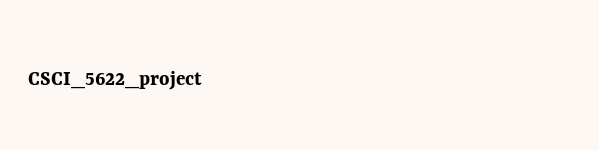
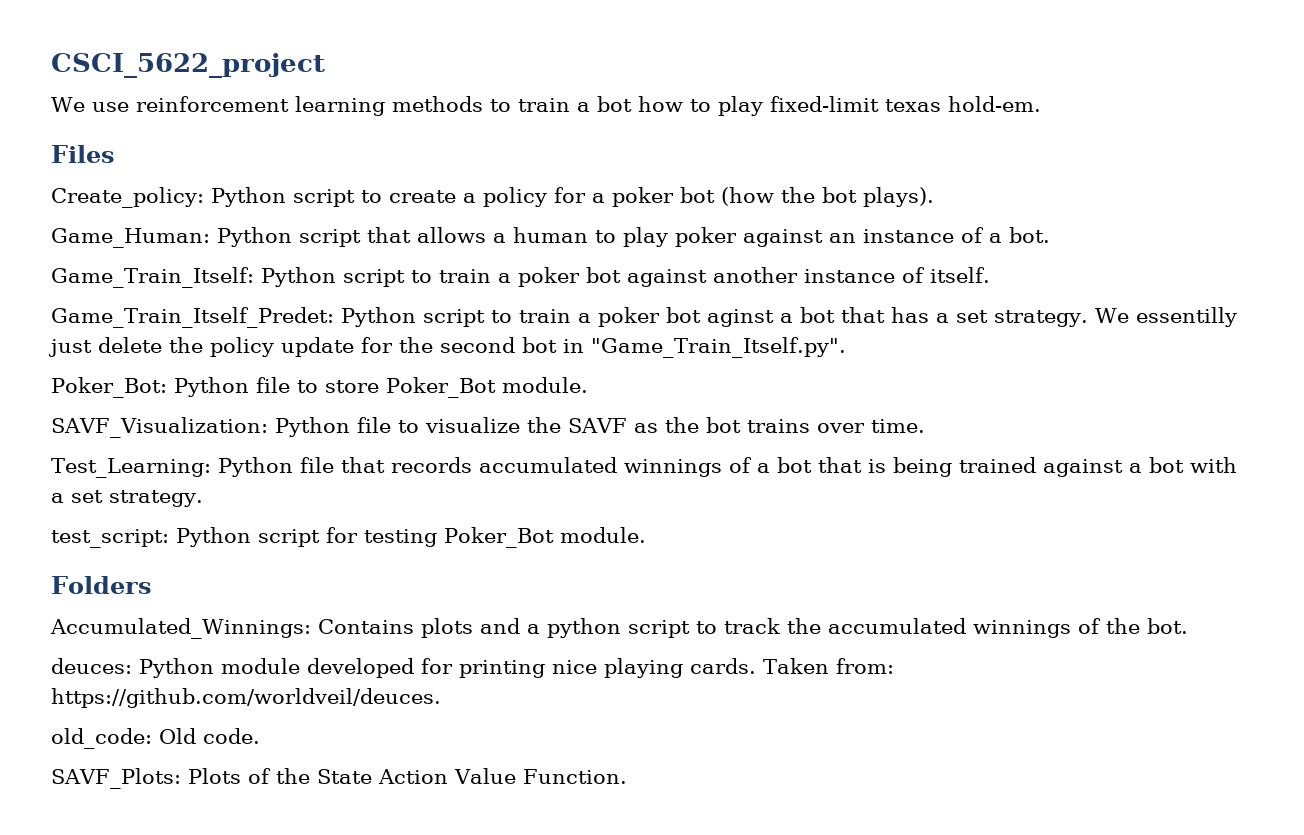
+ We use reinforcement learning methods to train a bot how to play fixed-limit texas hold-em.
+ Files
+ Create_policy: Python script to create a policy for a poker bot (how the bot plays).
+ Game_Human: Python script that allows a human to play poker against an instance of a bot.
+ Game_Train_Itself: Python script to train a poker bot against another instance of itself.
+ Game_Train_Itself_Predet: Python script to train a poker bot aginst a bot that has a set strategy. We essentilly just delete the policy update for the second bot in "Game_Train_Itself.py".
+ Poker_Bot: Python file to store Poker_Bot module.
+ SAVF_Visualization: Python file to visualize the SAVF as the bot trains over time.
+ Test_Learning: Python file that records accumulated winnings of a bot that is being trained against a bot with a set strategy.
+ test_script: Python script for testing Poker_Bot module.
+ Folders
+ Accumulated_Winnings: Contains plots and a python script to track the accumulated winnings of the bot.
+ deuces: Python module developed for printing nice playing cards. Taken from: https://github.com/worldveil/deuces.
+ old_code: Old code.
+ SAVF_Plots: Plots of the State Action Value Function.

